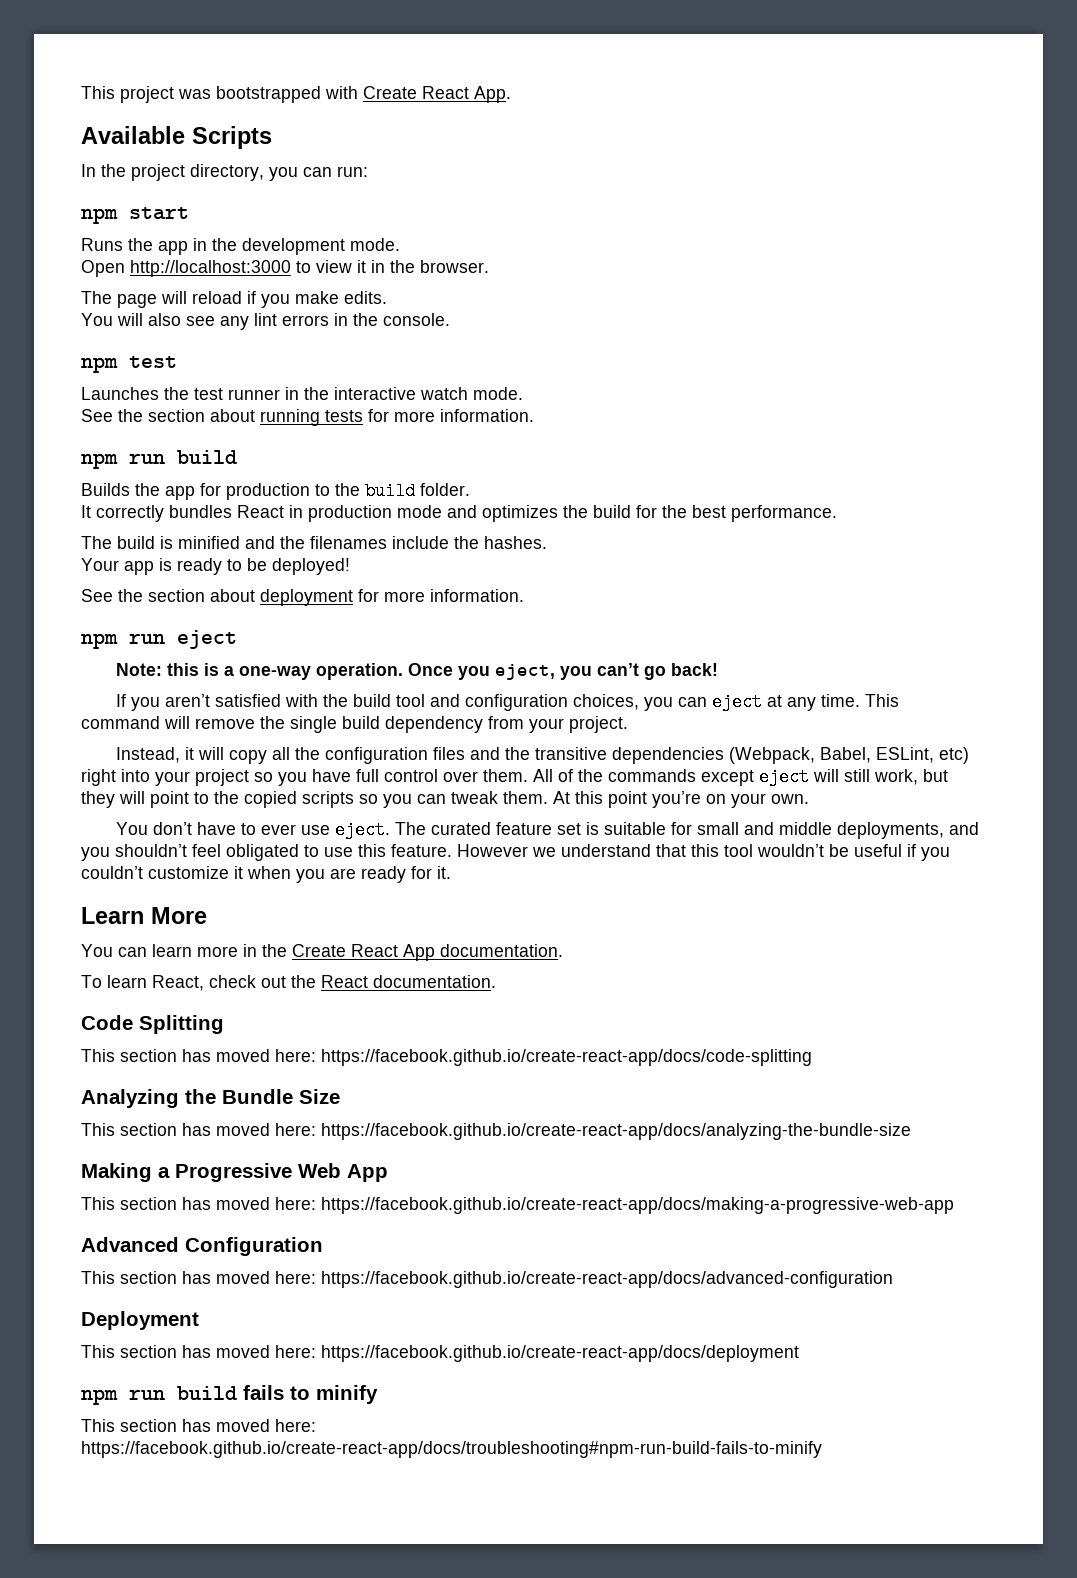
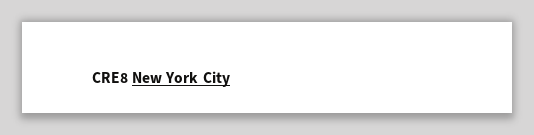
- This project was bootstrapped with Create React App.
- Available Scripts
- In the project directory, you can run:
- npm start
- Runs the app in the development mode.
- Open http://localhost:3000 to view it in the browser.
- The page will reload if you make edits.
- You will also see any lint errors in the console.
- npm test
- Launches the test runner in the interactive watch mode.
- See the section about running tests for more information.
- npm run build
- Builds the app for production to the build folder.
- It correctly bundles React in production mode and optimizes the build for the best performance.
- The build is minified and the filenames include the hashes.
- Your app is ready to be deployed!
- See the section about deployment for more information.
- npm run eject
- Note: this is a one-way operation. Once you eject, you can’t go back!
- If you aren’t satisfied with the build tool and configuration choices, you can eject at any time. This command will remove the single build dependency from your project.
- Instead, it will copy all the configuration files and the transitive dependencies (Webpack, Babel, ESLint, etc) right into your project so you have full control over them. All of the commands except eject will still work, but they will point to the copied scripts so you can tweak them. At this point you’re on your own.
- You don’t have to ever use eject. The curated feature set is suitable for small and middle deployments, and you shouldn’t feel obligated to use this feature. However we understand that this tool wouldn’t be useful if you couldn’t customize it when you are ready for it.
- Learn More
- You can learn more in the Create React App documentation.
- To learn React, check out the React documentation.
- Code Splitting
- This section has moved here: https://facebook.github.io/create-react-app/docs/code-splitting
- Analyzing the Bundle Size
- This section has moved here: https://facebook.github.io/create-react-app/docs/analyzing-the-bundle-size
- Making a Progressive Web App
- This section has moved here: https://facebook.github.io/create-react-app/docs/making-a-progressive-web-app
- Advanced Configuration
- This section has moved here: https://facebook.github.io/create-react-app/docs/advanced-configuration
- Deployment
- This section has moved here: https://facebook.github.io/create-react-app/docs/deployment
- npm run build fails to minify
- This section has moved here: https://facebook.github.io/create-react-app/docs/troubleshooting#npm-run-build-fails-to-minify
+ CRE8 New York City

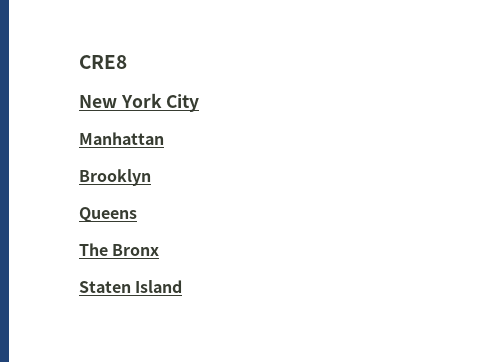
- CRE8 New York City
+ CRE8
+ New York City
+ Manhattan
+ Brooklyn
+ Queens
+ The Bronx
+ Staten Island

